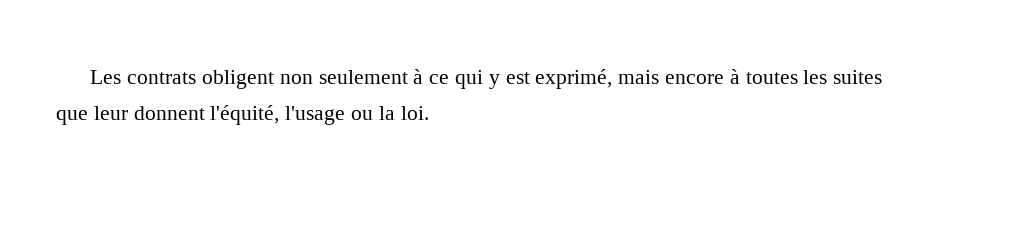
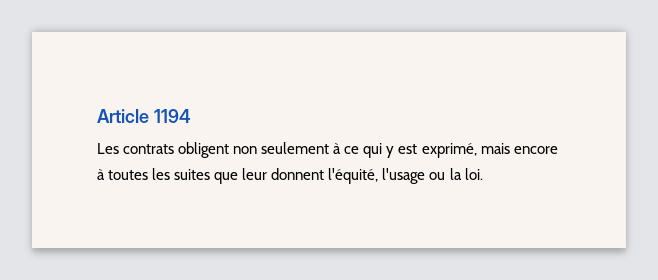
+ Article 1194

